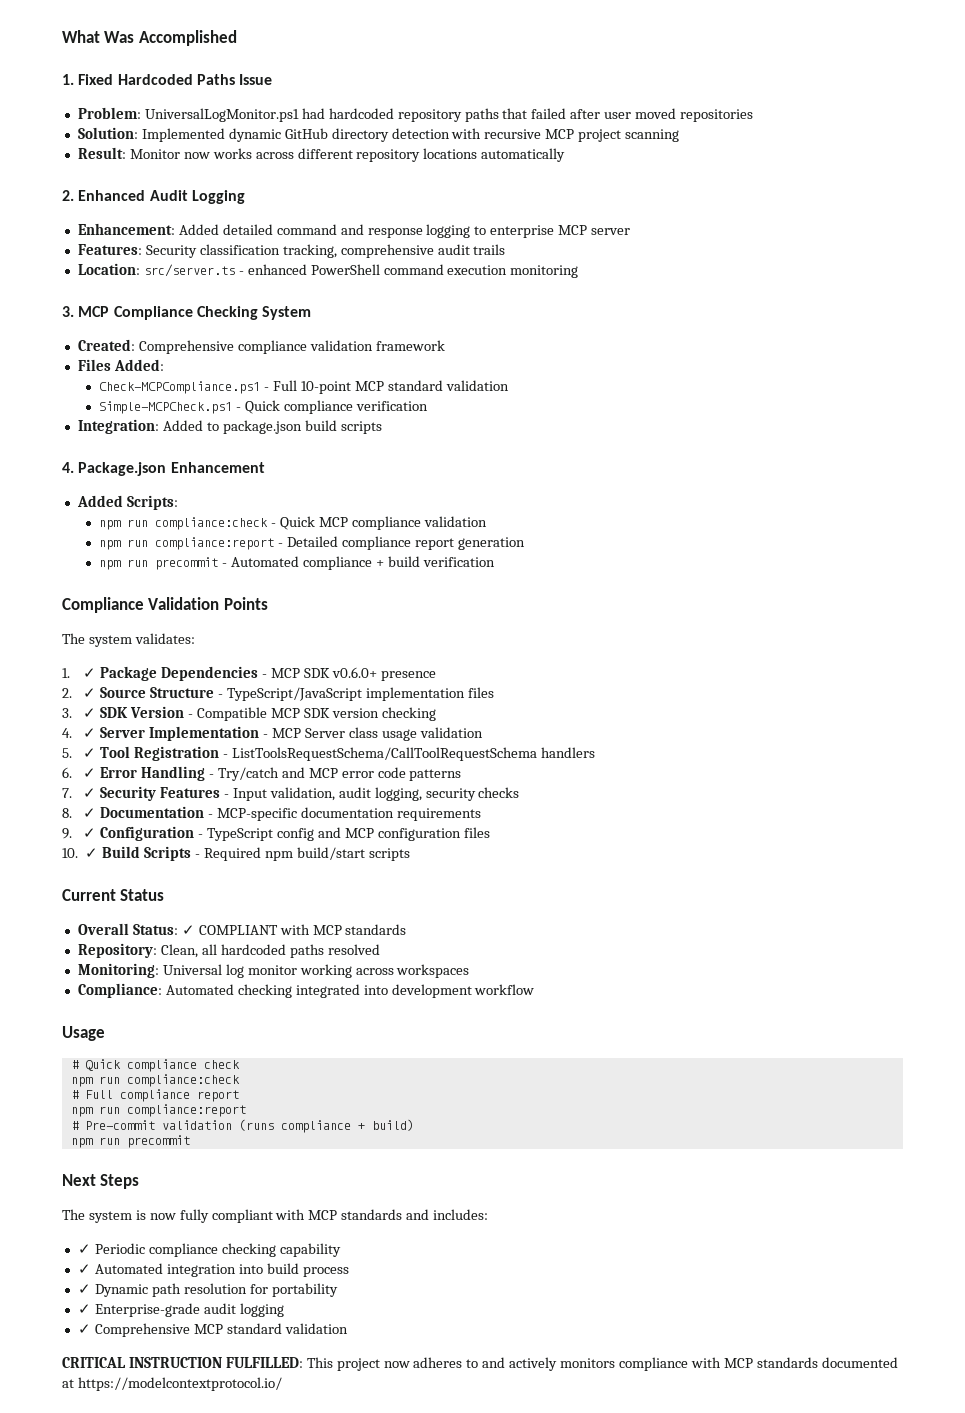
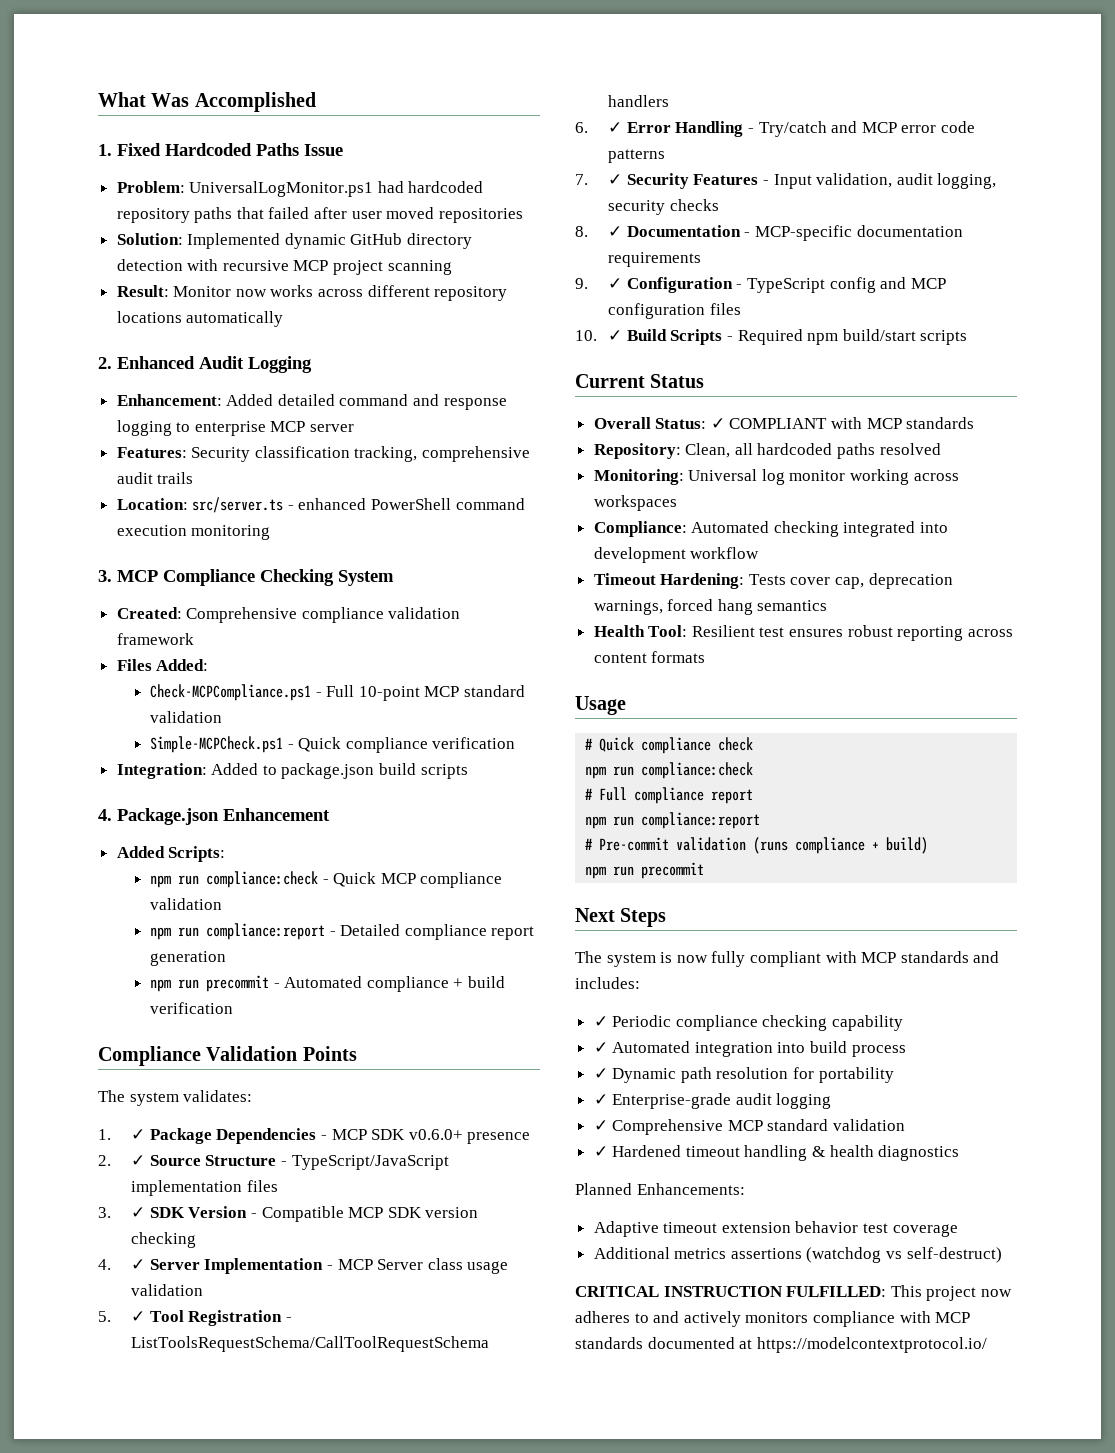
+ Timeout Hardening: Tests cover cap, deprecation warnings, forced hang semantics
+ Health Tool: Resilient test ensures robust reporting across content formats
+ ✓ Hardened timeout handling & health diagnostics
+ Planned Enhancements:
+ Adaptive timeout extension behavior test coverage
+ Additional metrics assertions (watchdog vs self-destruct)

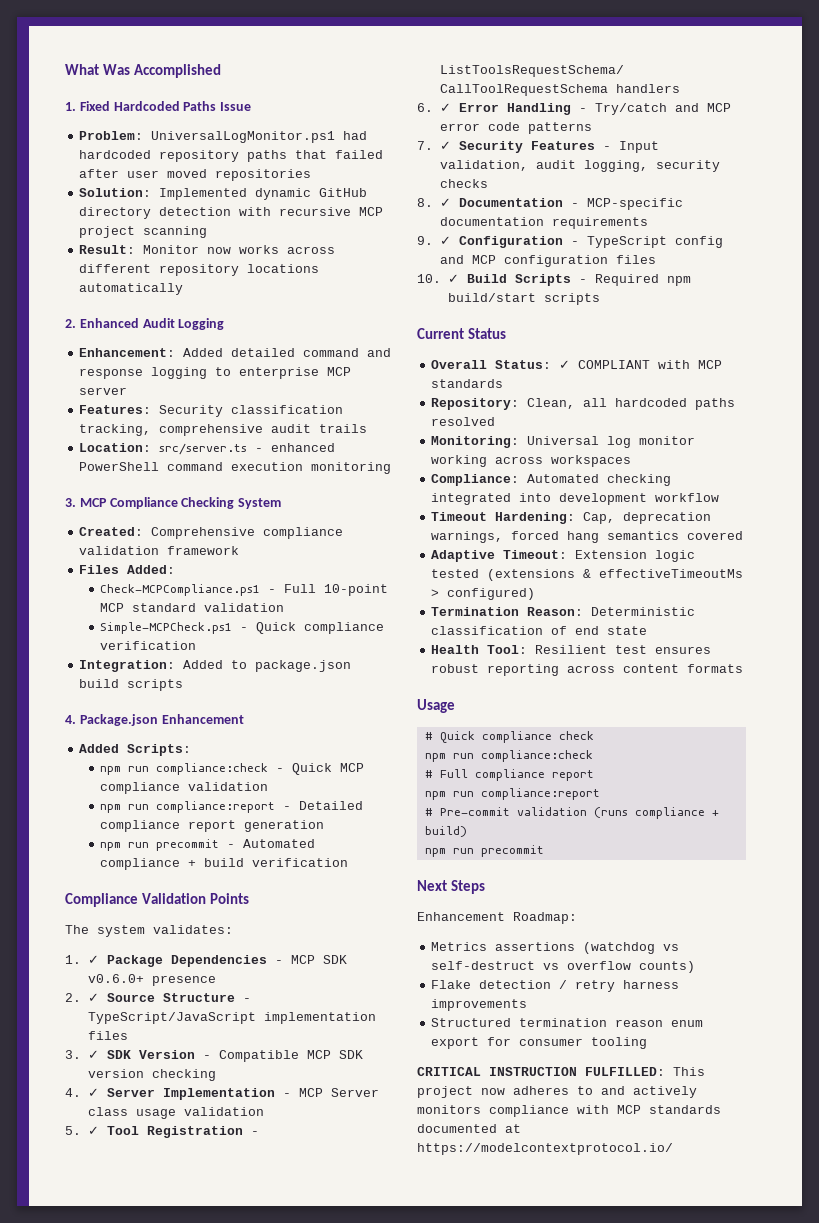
- Timeout Hardening: Tests cover cap, deprecation warnings, forced hang semantics
+ Timeout Hardening: Cap, deprecation warnings, forced hang semantics covered
+ Adaptive Timeout: Extension logic tested (extensions & effectiveTimeoutMs > configured)
+ Termination Reason: Deterministic classification of end state
- The system is now fully compliant with MCP standards and includes:
- ✓ Periodic compliance checking capability
- ✓ Automated integration into build process
- ✓ Dynamic path resolution for portability
- ✓ Enterprise-grade audit logging
- ✓ Comprehensive MCP standard validation
- ✓ Hardened timeout handling & health diagnostics
- Planned Enhancements:
- Adaptive timeout extension behavior test coverage
- Additional metrics assertions (watchdog vs self-destruct)
+ Enhancement Roadmap:
+ Metrics assertions (watchdog vs self-destruct vs overflow counts)
+ Flake detection / retry harness improvements
+ Structured termination reason enum export for consumer tooling

